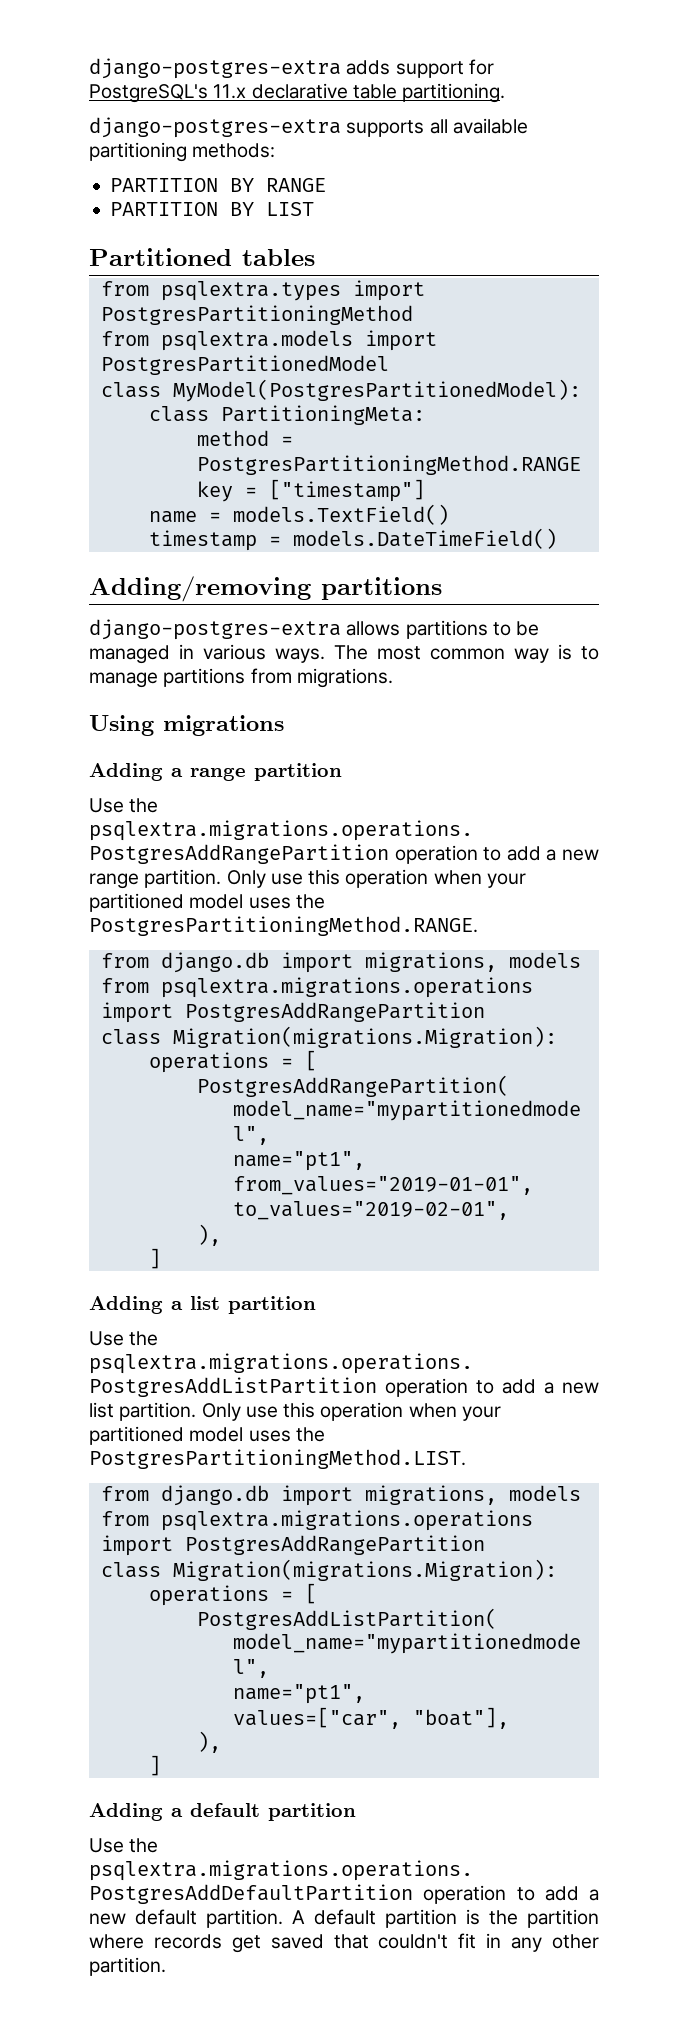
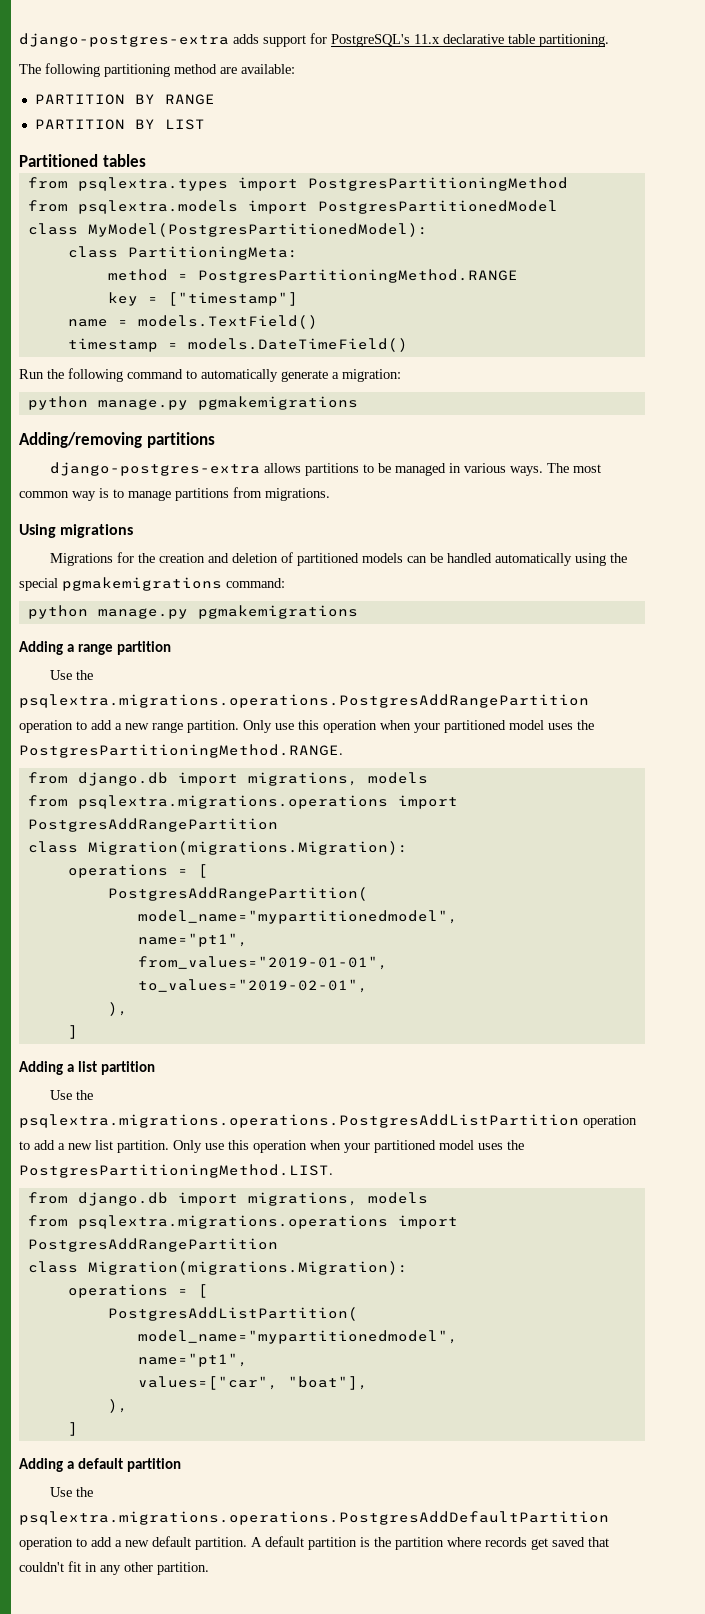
- django-postgres-extra supports all available partitioning methods:
+ The following partitioning method are available:
+ Run the following command to automatically generate a migration:
+ python manage.py pgmakemigrations
+ Migrations for the creation and deletion of partitioned models can be handled automatically using the special pgmakemigrations command:
+ python manage.py pgmakemigrations

